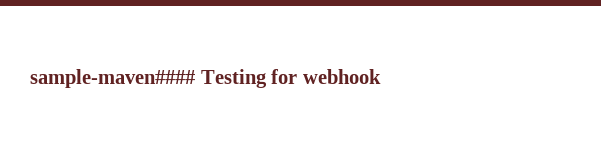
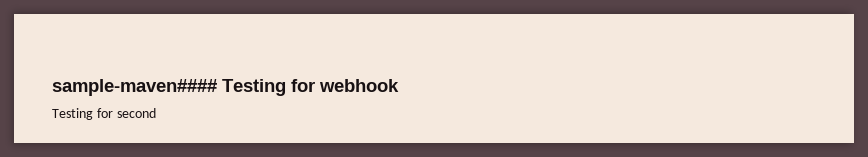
+ Testing for second

